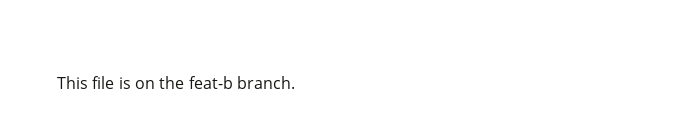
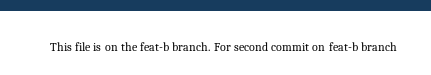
+ For second commit on feat-b branch

